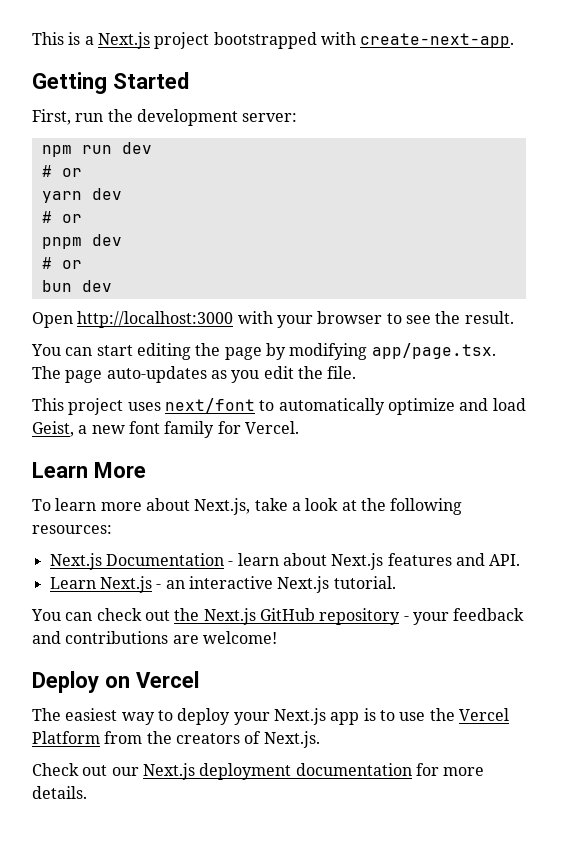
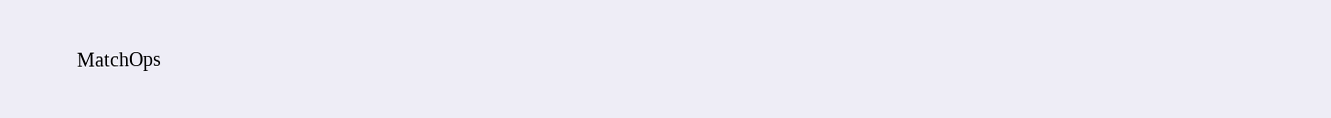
- This is a Next.js project bootstrapped with create-next-app.
- Getting Started
- First, run the development server:
- npm run dev
- # or
- yarn dev
- # or
- pnpm dev
- # or
- bun dev
- Open http://localhost:3000 with your browser to see the result.
- You can start editing the page by modifying app/page.tsx. The page auto-updates as you edit the file.
- This project uses next/font to automatically optimize and load Geist, a new font family for Vercel.
- Learn More
- To learn more about Next.js, take a look at the following resources:
- Next.js Documentation - learn about Next.js features and API.
- Learn Next.js - an interactive Next.js tutorial.
- You can check out the Next.js GitHub repository - your feedback and contributions are welcome!
- Deploy on Vercel
- The easiest way to deploy your Next.js app is to use the Vercel Platform from the creators of Next.js.
- Check out our Next.js deployment documentation for more details.
+ MatchOps

